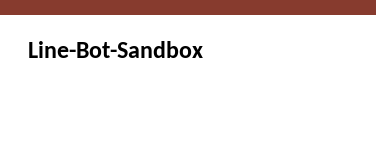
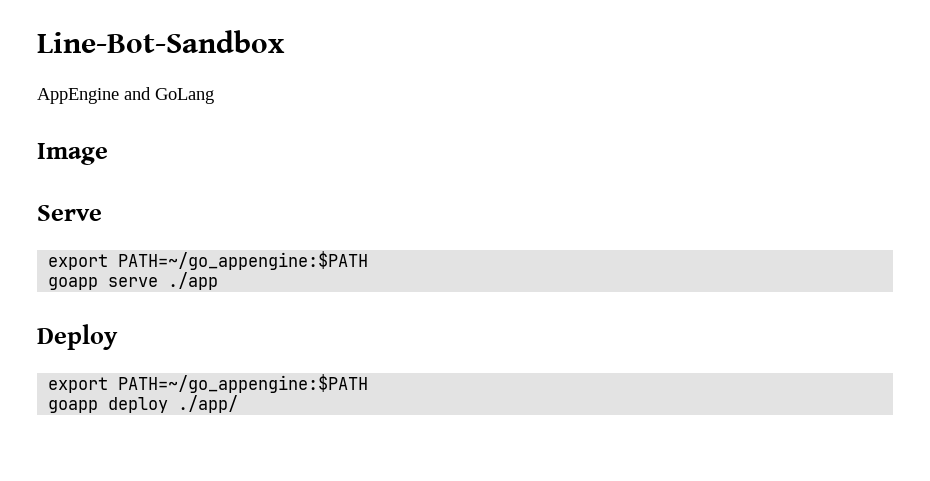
+ AppEngine and GoLang
+ Image
+ Serve
+ export PATH=~/go_appengine:$PATH
+ goapp serve ./app
+ Deploy
+ export PATH=~/go_appengine:$PATH
+ goapp deploy ./app/

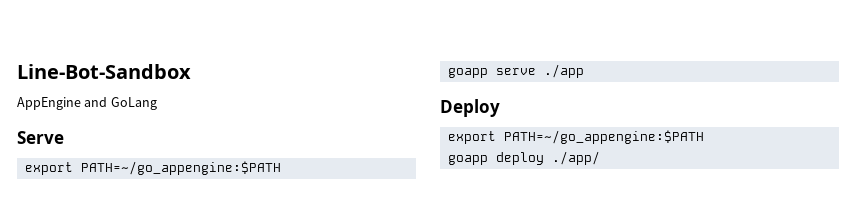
- Image

